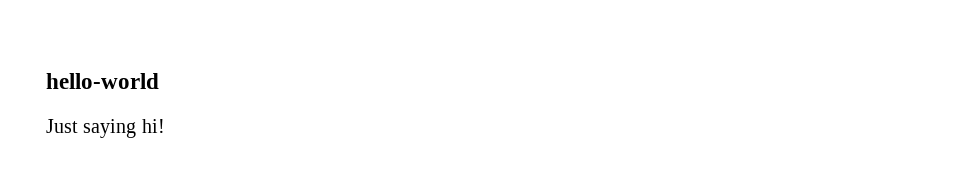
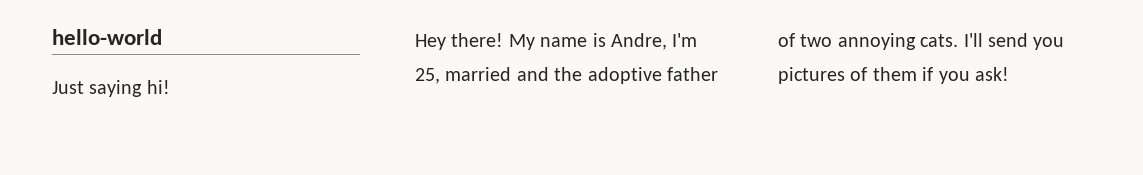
+ Hey there! My name is Andre, I'm 25, married and the adoptive father of two annoying cats. I'll send you pictures of them if you ask!

